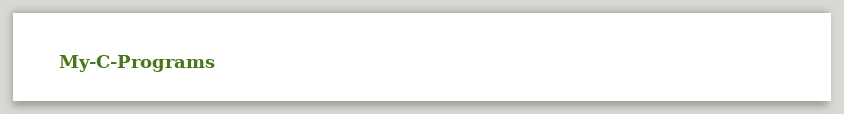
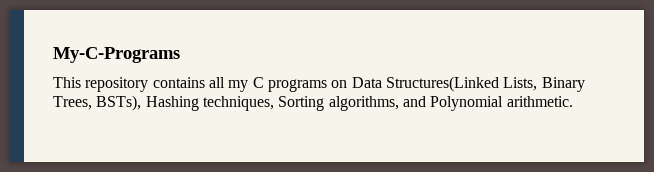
+ This repository contains all my C programs on Data Structures(Linked Lists, Binary Trees, BSTs), Hashing techniques, Sorting algorithms, and Polynomial arithmetic.

